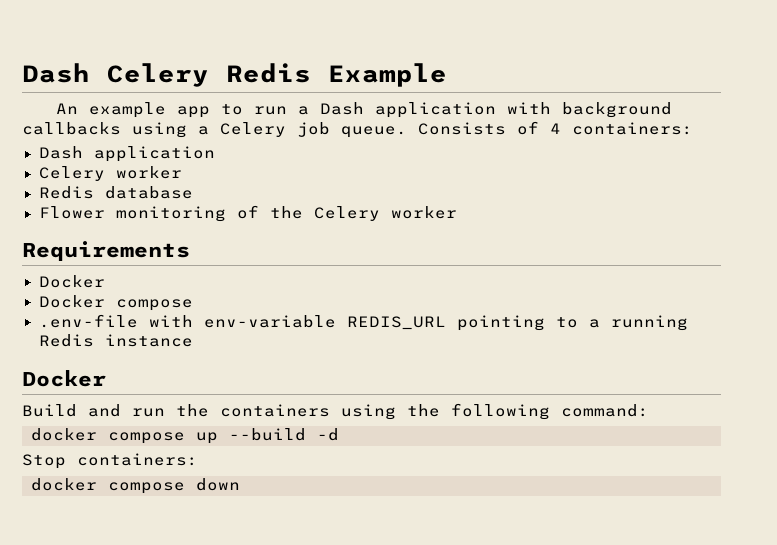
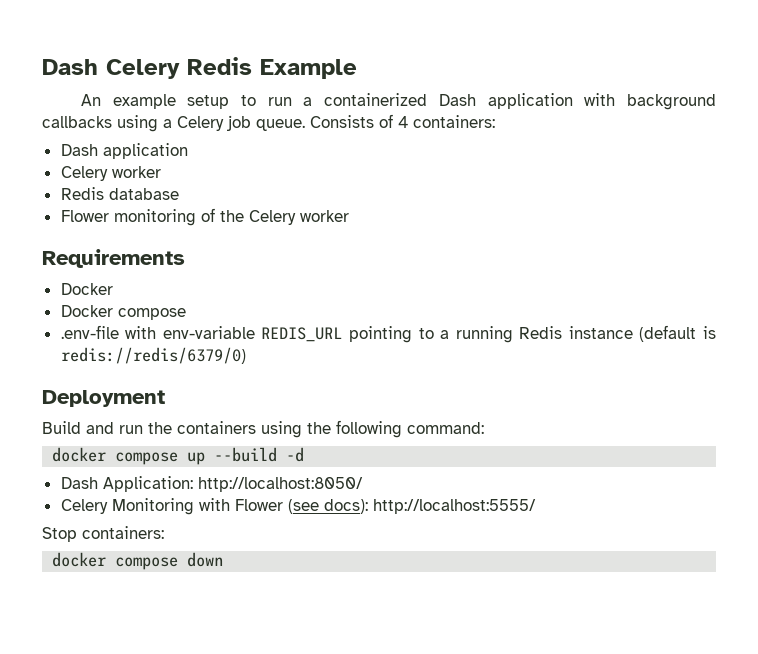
- An example app to run a Dash application with background callbacks using a Celery job queue.
+ An example setup to run a containerized Dash application with background callbacks using a Celery job queue.
- .env-file with env-variable REDIS_URL pointing to a running Redis instance
- Docker
+ .env-file with env-variable REDIS_URL pointing to a running Redis instance (default is redis://redis/6379/0)
+ Deployment
+ Dash Application: http://localhost:8050/
+ Celery Monitoring with Flower (see docs): http://localhost:5555/

